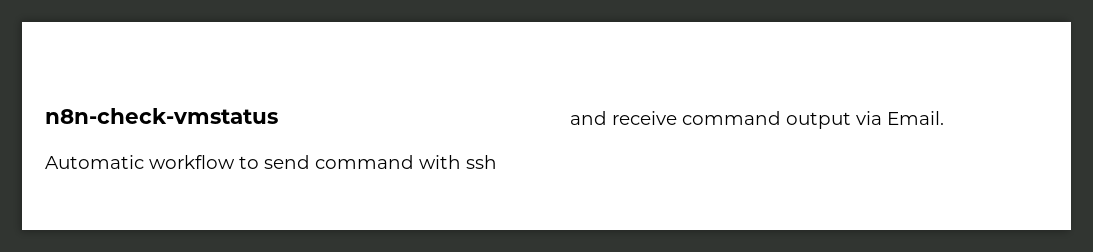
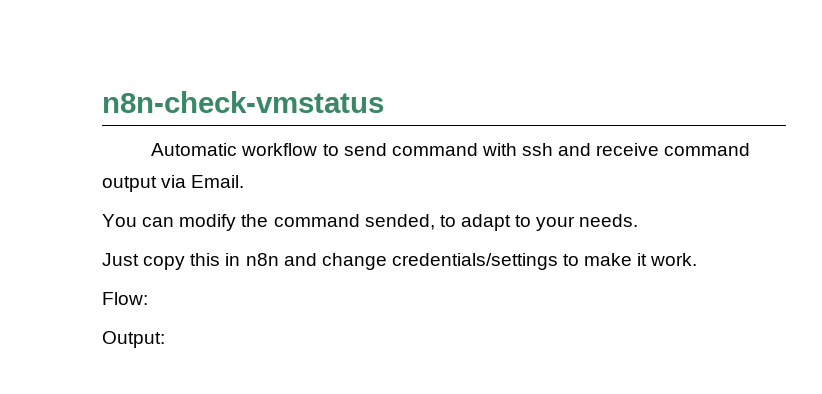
+ You can modify the command sended, to adapt to your needs.
+ Just copy this in n8n and change credentials/settings to make it work.
+ Flow:
+ Output:

